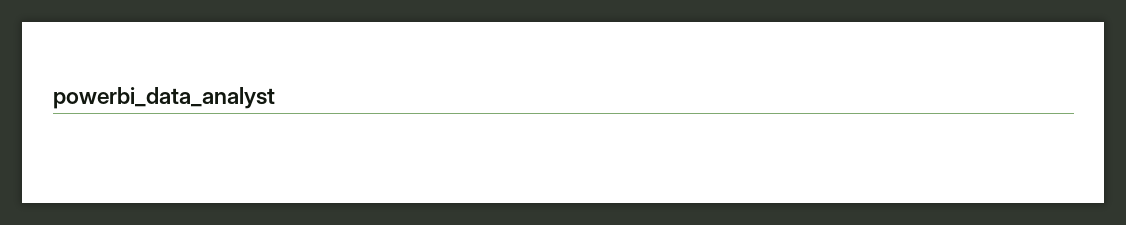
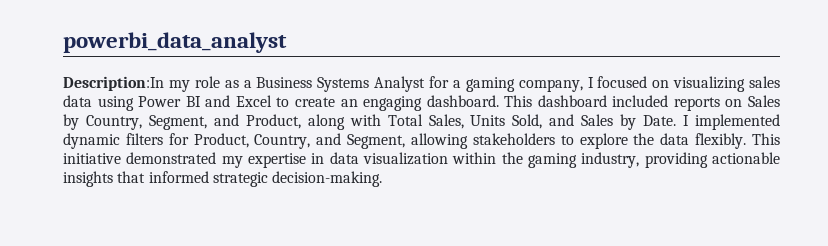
+ Description:In my role as a Business Systems Analyst for a gaming company, I focused on visualizing sales data using Power BI and Excel to create an engaging dashboard. This dashboard included reports on Sales by Country, Segment, and Product, along with Total Sales, Units Sold, and Sales by Date. I implemented dynamic filters for Product, Country, and Segment, allowing stakeholders to explore the data flexibly. This initiative demonstrated my expertise in data visualization within the gaming industry, providing actionable insights that informed strategic decision-making.

